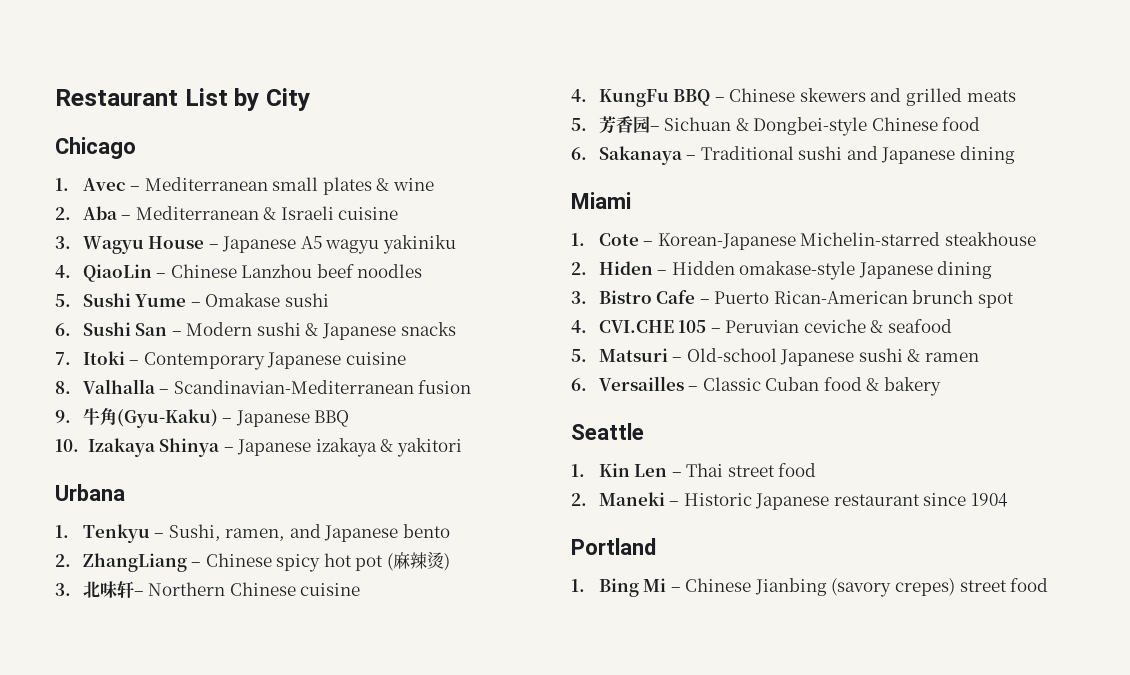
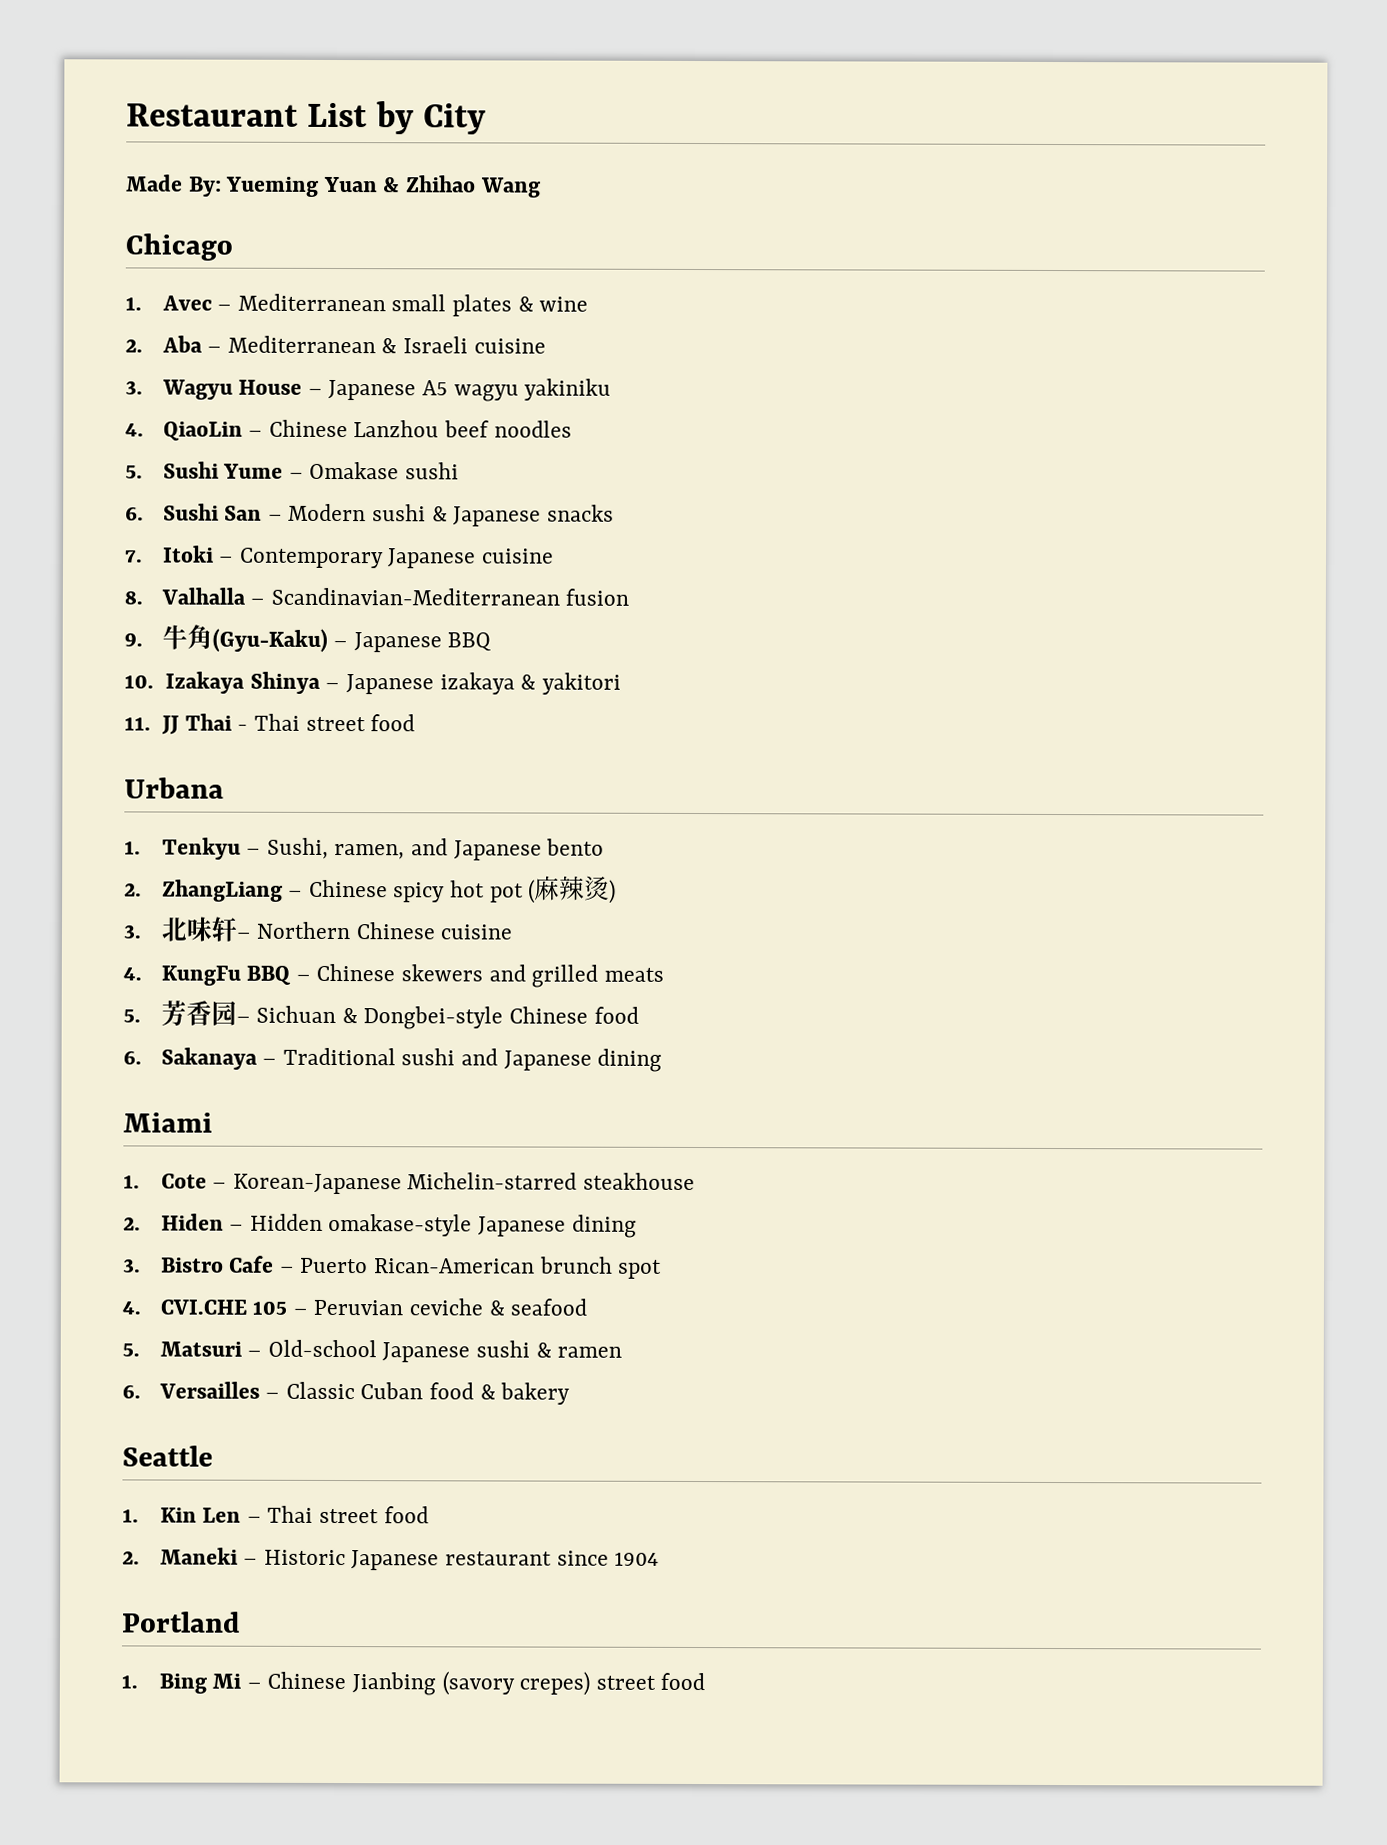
+ Made By: Yueming Yuan & Zhihao Wang
+ 11. JJ Thai - Thai street food

